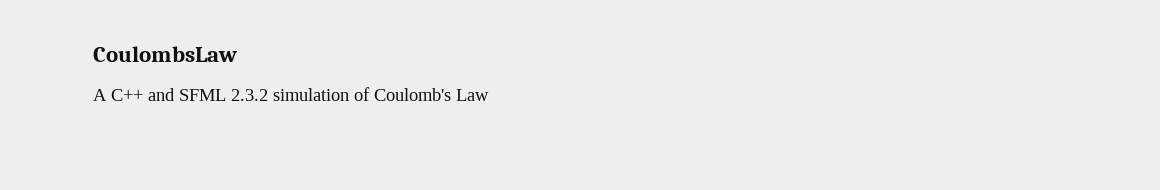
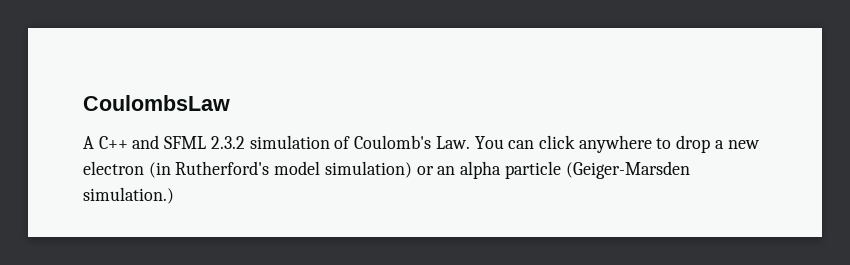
- A C++ and SFML 2.3.2 simulation of Coulomb's Law
+ A C++ and SFML 2.3.2 simulation of Coulomb's Law. You can click anywhere to drop a new electron (in Rutherford's model simulation) or an alpha particle (Geiger-Marsden simulation.)

